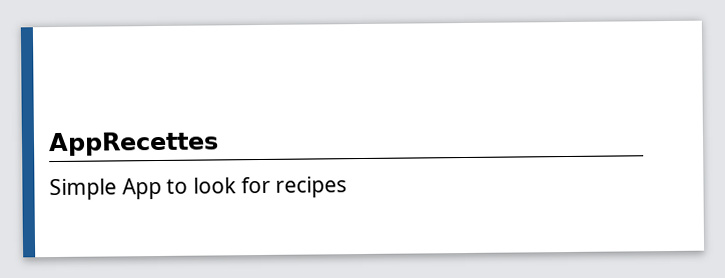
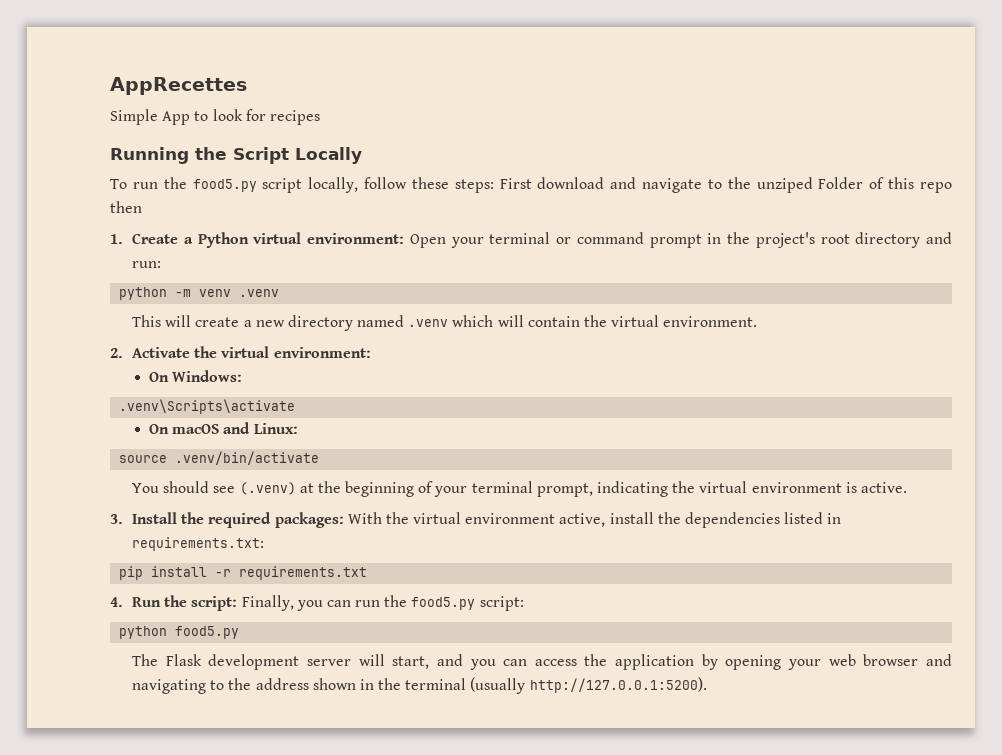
+ Running the Script Locally
+ To run the food5.py script locally, follow these steps: First download and navigate to the unziped Folder of this repo then
+ 1. Create a Python virtual environment: Open your terminal or command prompt in the project's root directory and run:
+ python -m venv .venv
+ This will create a new directory named .venv which will contain the virtual environment.
+ 2. Activate the virtual environment:
+ On Windows:
+ .venv\Scripts\activate
+ On macOS and Linux:
+ source .venv/bin/activate
+ You should see (.venv) at the beginning of your terminal prompt, indicating the virtual environment is active.
+ 3. Install the required packages: With the virtual environment active, install the dependencies listed in requirements.txt:
+ pip install -r requirements.txt
+ 4. Run the script: Finally, you can run the food5.py script:
+ python food5.py
+ The Flask development server will start, and you can access the application by opening your web browser and navigating to the address shown in the terminal (usually http://127.0.0.1:5200).

